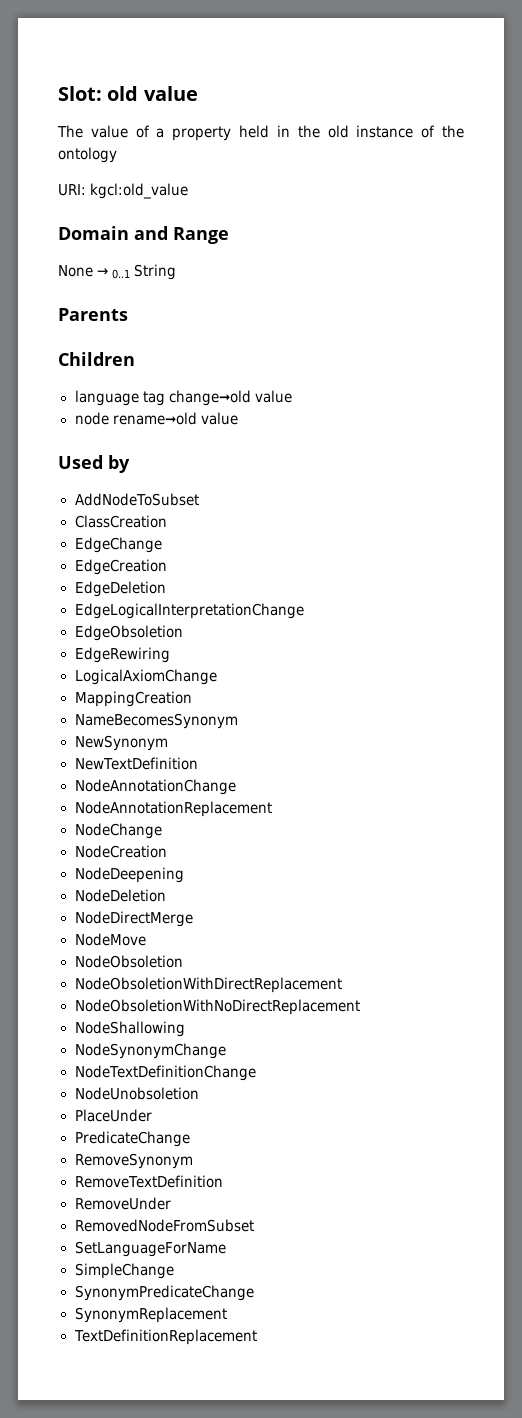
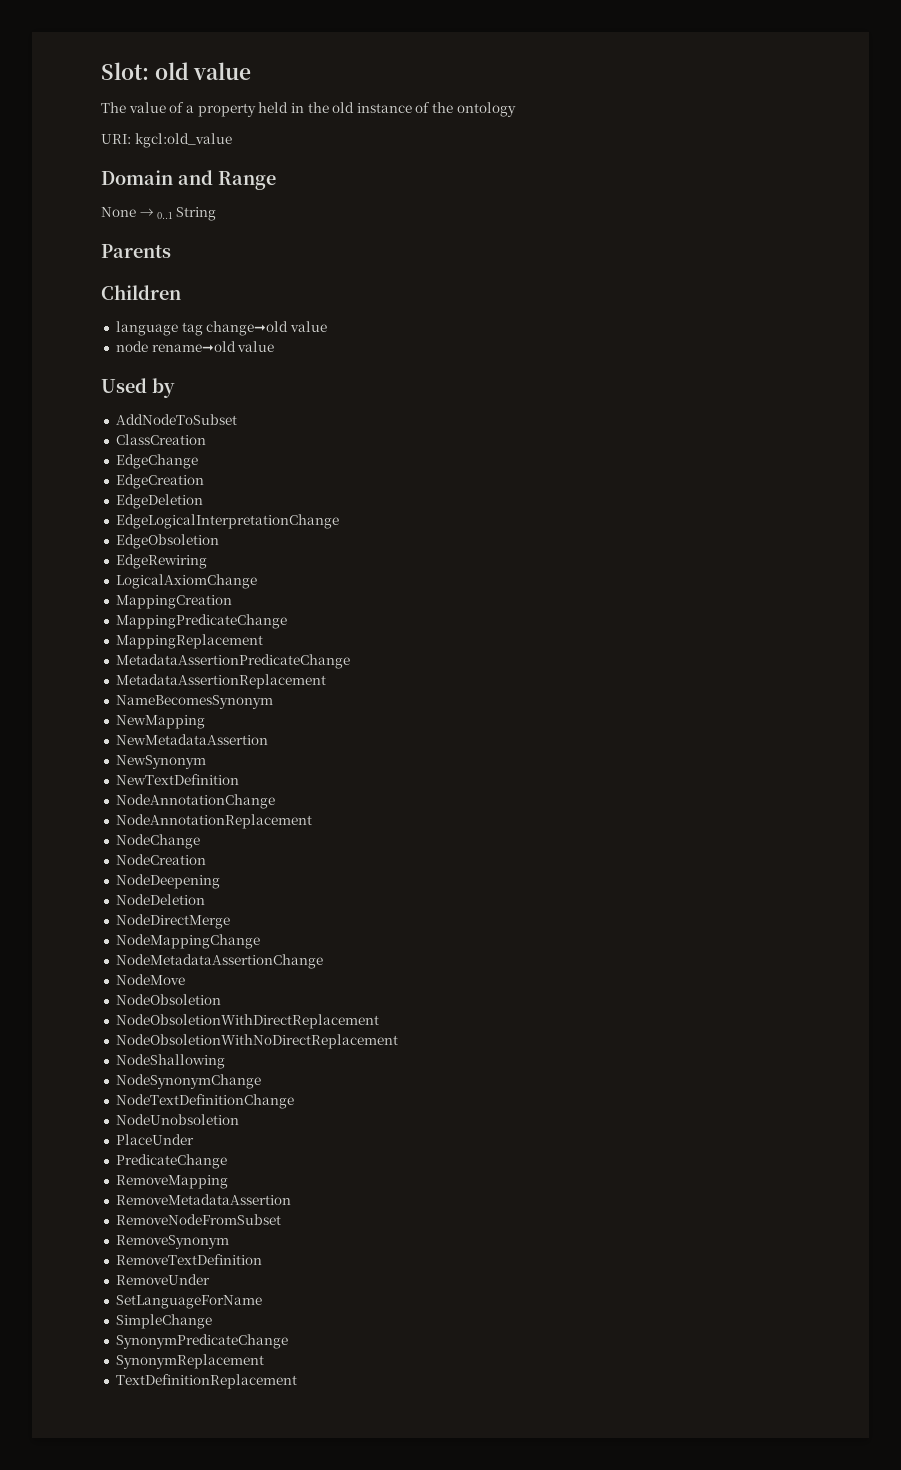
+ MappingPredicateChange
+ MappingReplacement
+ MetadataAssertionPredicateChange
+ MetadataAssertionReplacement
+ NewMapping
+ NewMetadataAssertion
+ NodeMappingChange
+ NodeMetadataAssertionChange
+ RemoveMapping
+ RemoveMetadataAssertion
+ RemoveNodeFromSubset
- RemovedNodeFromSubset

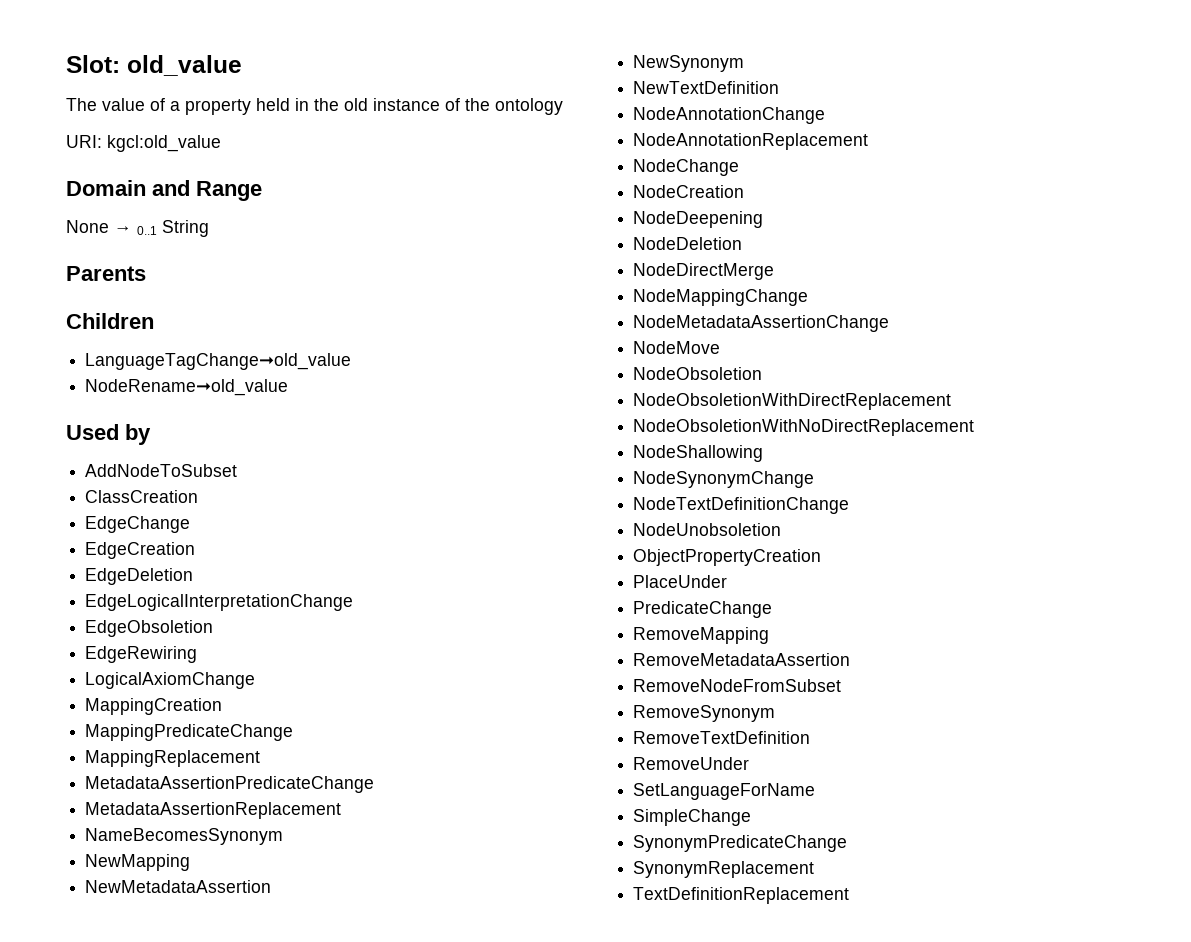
- Slot: old value
+ Slot: old_value
- language tag change➞old value
- node rename➞old value
+ LanguageTagChange➞old_value
+ NodeRename➞old_value
+ ObjectPropertyCreation

